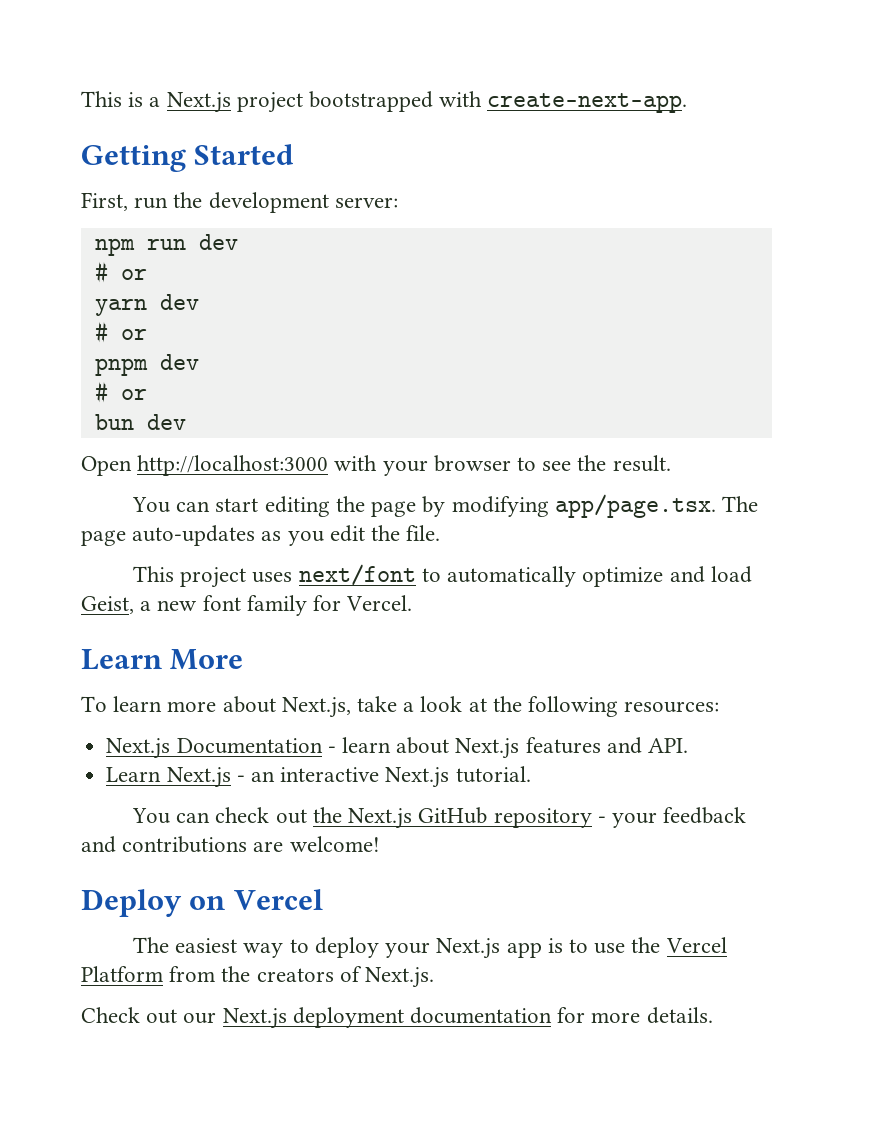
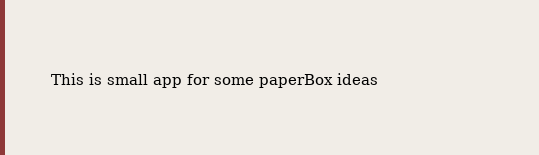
- This is a Next.js project bootstrapped with create-next-app.
- Getting Started
- First, run the development server:
- npm run dev
- # or
- yarn dev
- # or
- pnpm dev
- # or
- bun dev
- Open http://localhost:3000 with your browser to see the result.
- You can start editing the page by modifying app/page.tsx. The page auto-updates as you edit the file.
- This project uses next/font to automatically optimize and load Geist, a new font family for Vercel.
- Learn More
- To learn more about Next.js, take a look at the following resources:
- Next.js Documentation - learn about Next.js features and API.
- Learn Next.js - an interactive Next.js tutorial.
- You can check out the Next.js GitHub repository - your feedback and contributions are welcome!
- Deploy on Vercel
- The easiest way to deploy your Next.js app is to use the Vercel Platform from the creators of Next.js.
- Check out our Next.js deployment documentation for more details.
+ This is small app for some paperBox ideas

